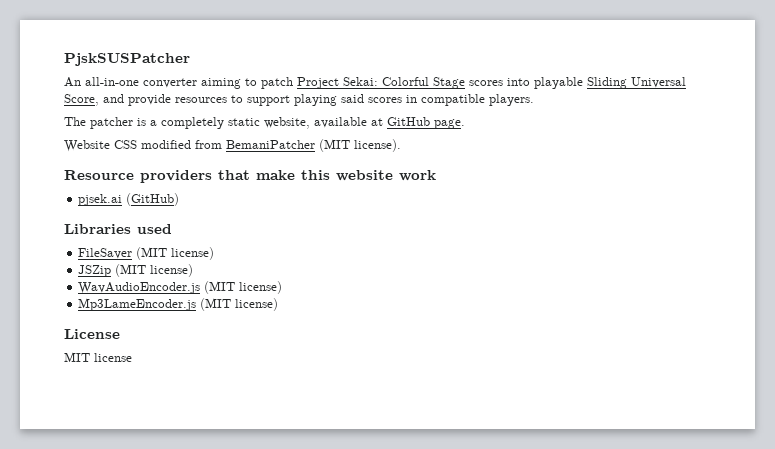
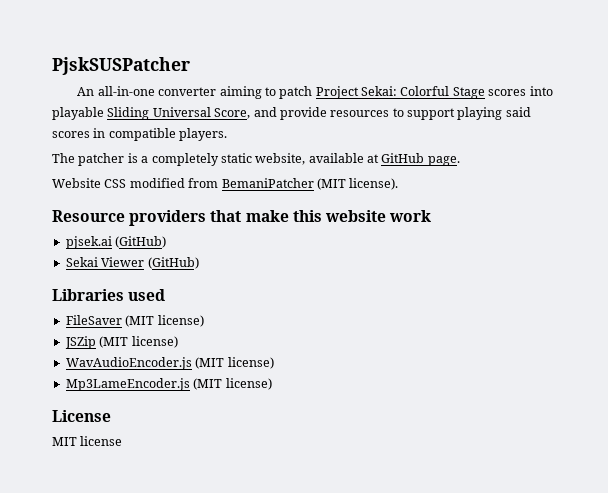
+ Sekai Viewer (GitHub)

